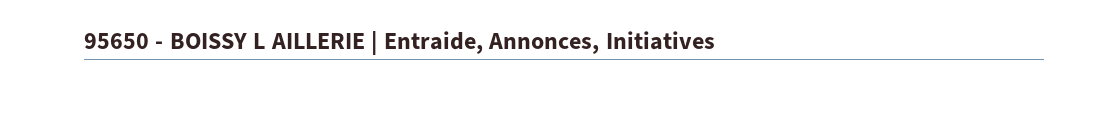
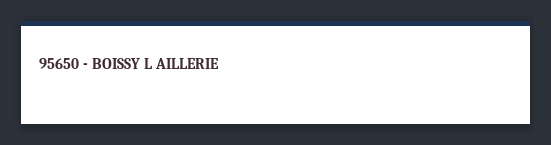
- 95650 - BOISSY L AILLERIE | Entraide, Annonces, Initiatives
+ 95650 - BOISSY L AILLERIE

